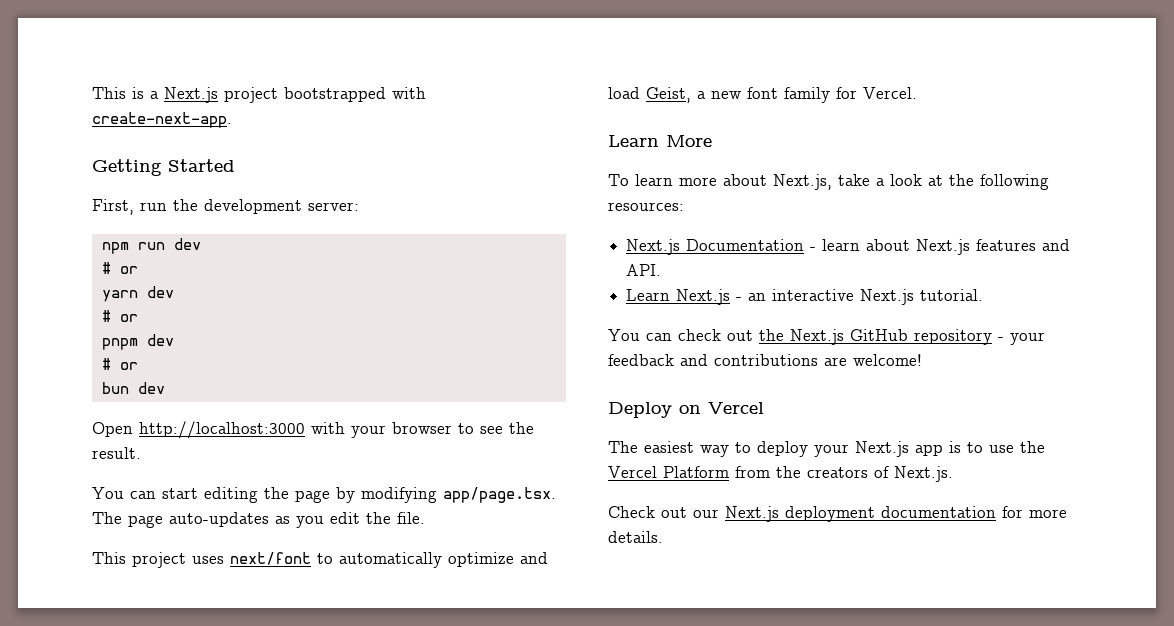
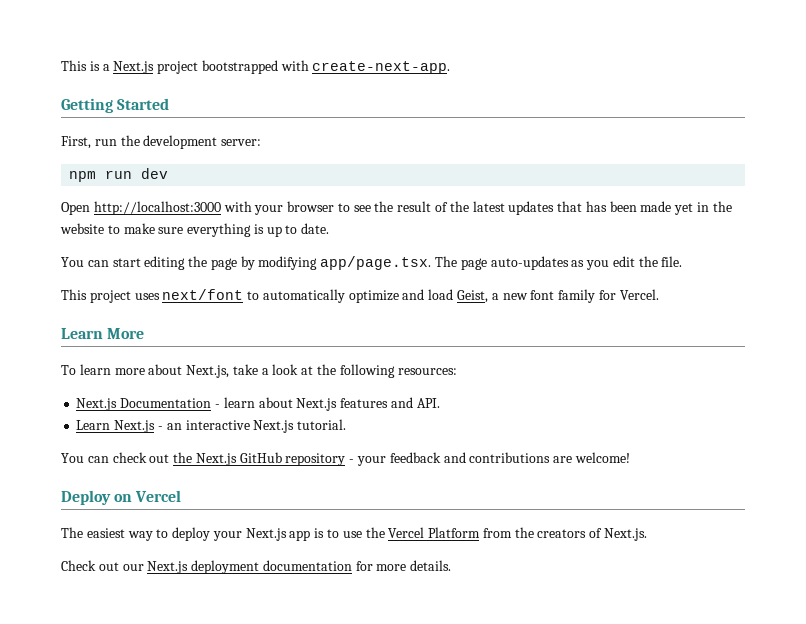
  npm run dev
- # or
- yarn dev
- # or
- pnpm dev
- # or
- bun dev
- Open http://localhost:3000 with your browser to see the result.
+ Open http://localhost:3000 with your browser to see the result of the latest updates that has been made yet in the website to make sure everything is up to date.

